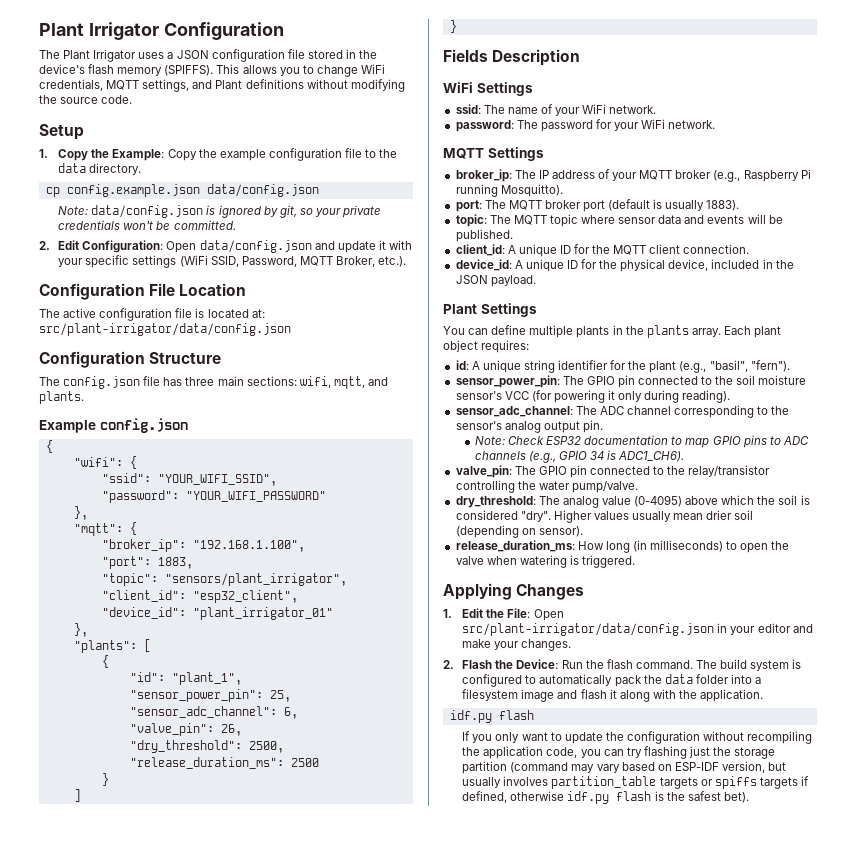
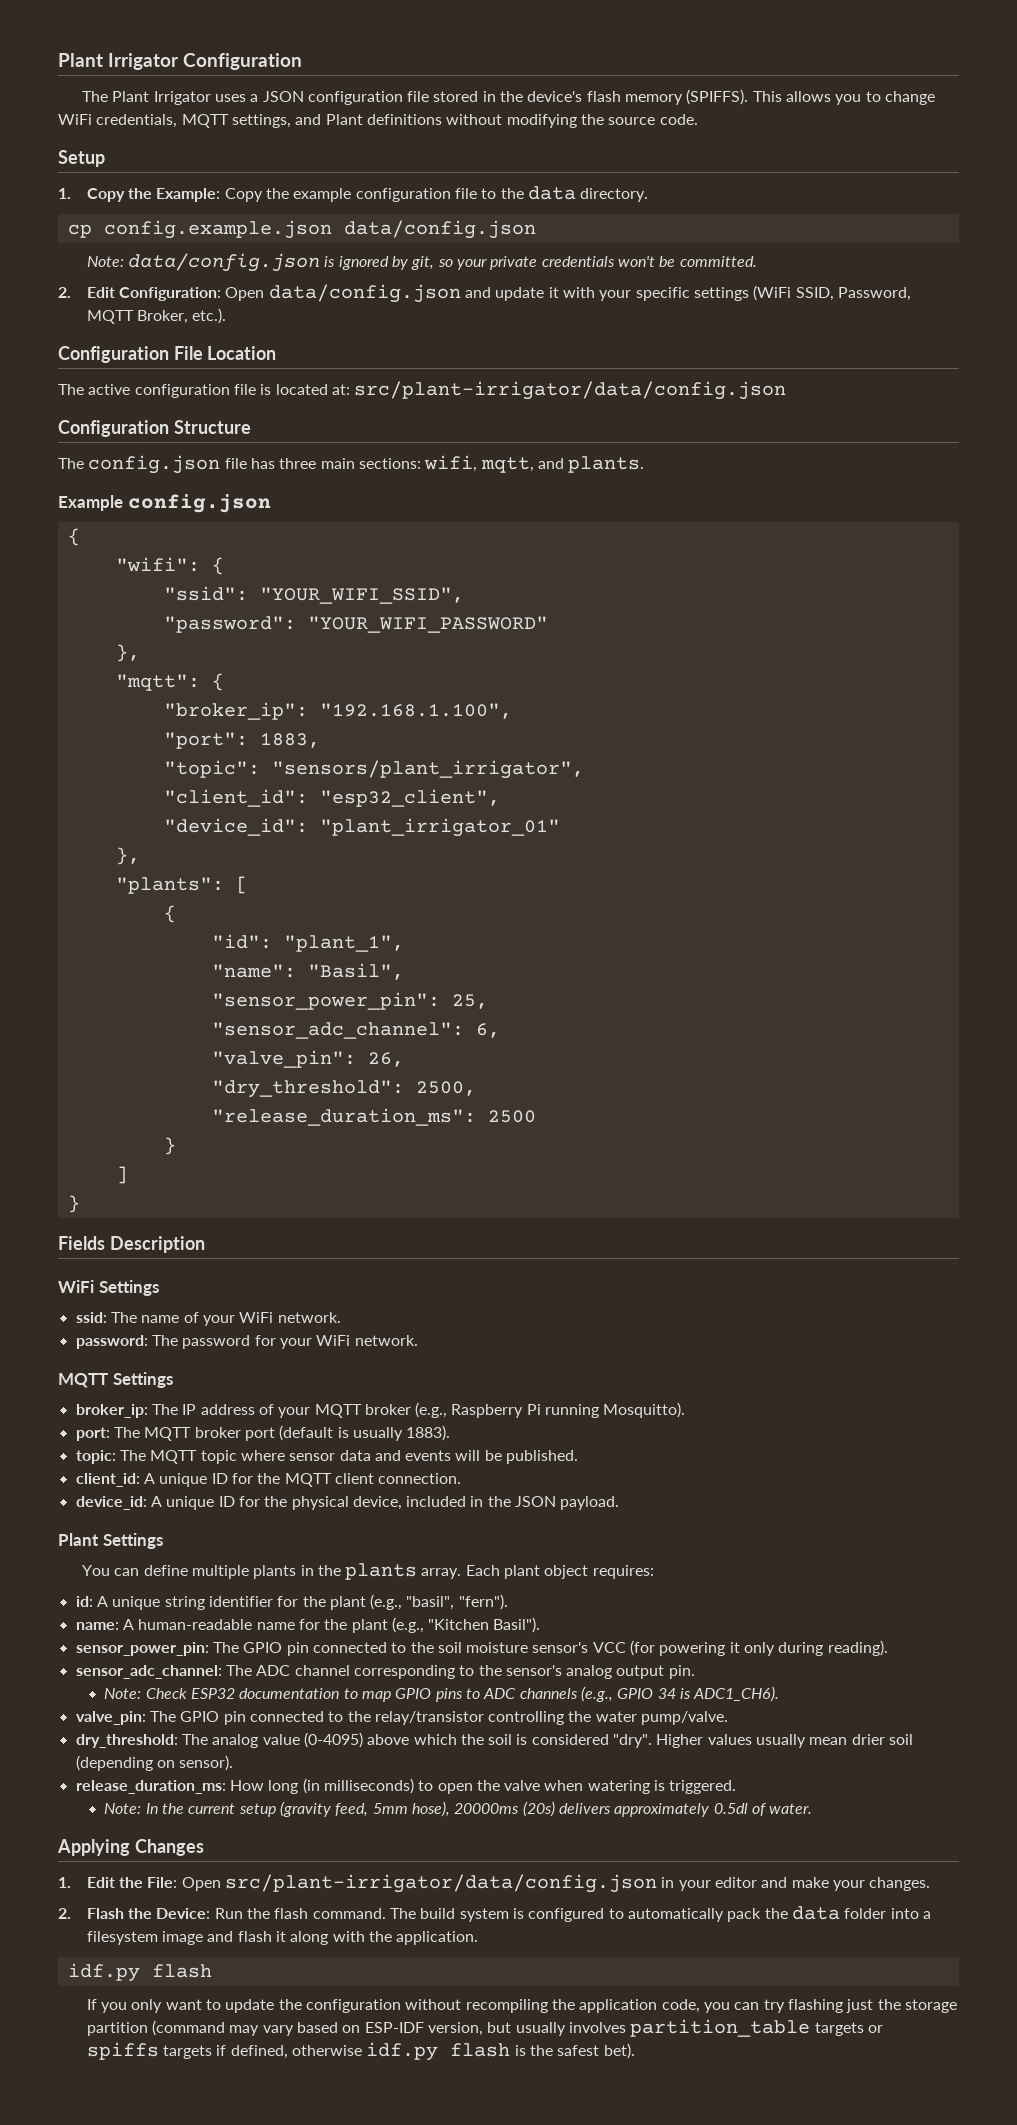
+ "name": "Basil",
+ name: A human-readable name for the plant (e.g., "Kitchen Basil").
+ Note: In the current setup (gravity feed, 5mm hose), 20000ms (20s) delivers approximately 0.5dl of water.

